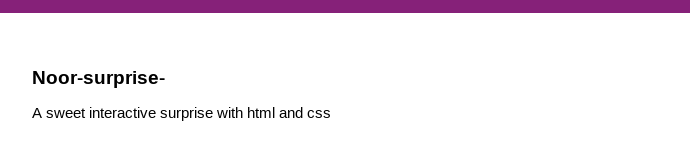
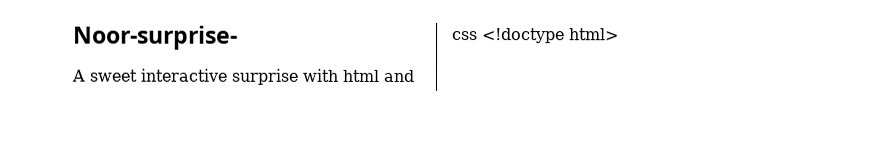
- A sweet interactive surprise with html and css
+ A sweet interactive surprise with html and css <!doctype html>

